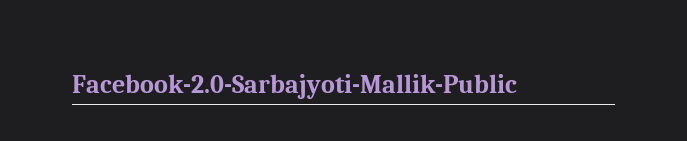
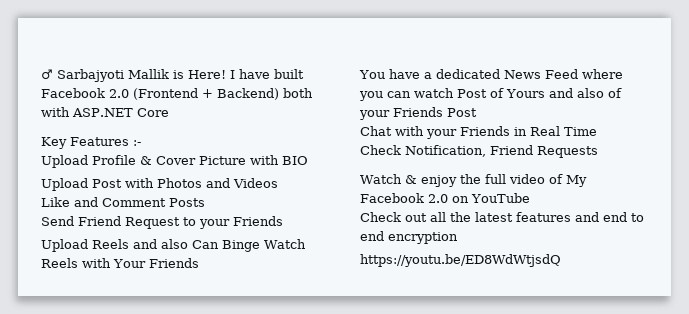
- Facebook-2.0-Sarbajyoti-Mallik-Public
+ ♂ Sarbajyoti Mallik is Here! I have built Facebook 2.0 (Frontend + Backend) both with ASP.NET Core
+ Key Features :-
+ Upload Profile & Cover Picture with BIO
+ Upload Post with Photos and Videos
+ Like and Comment Posts
+ Send Friend Request to your Friends
+ Upload Reels and also Can Binge Watch Reels with Your Friends
+ You have a dedicated News Feed where you can watch Post of Yours and also of your Friends Post
+ Chat with your Friends in Real Time
+ Check Notification, Friend Requests
+ Watch & enjoy the full video of My Facebook 2.0 on YouTube
+ Check out all the latest features and end to end encryption
+ https://youtu.be/ED8WdWtjsdQ

